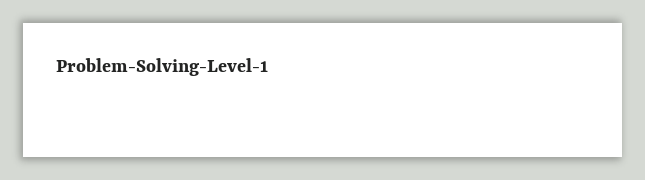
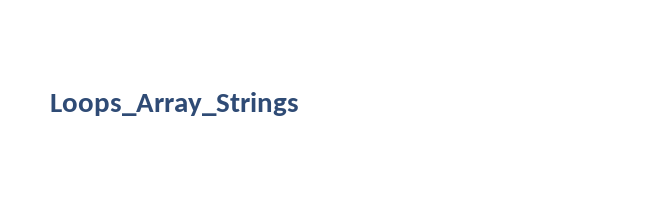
- Problem-Solving-Level-1
+ Loops_Array_Strings

